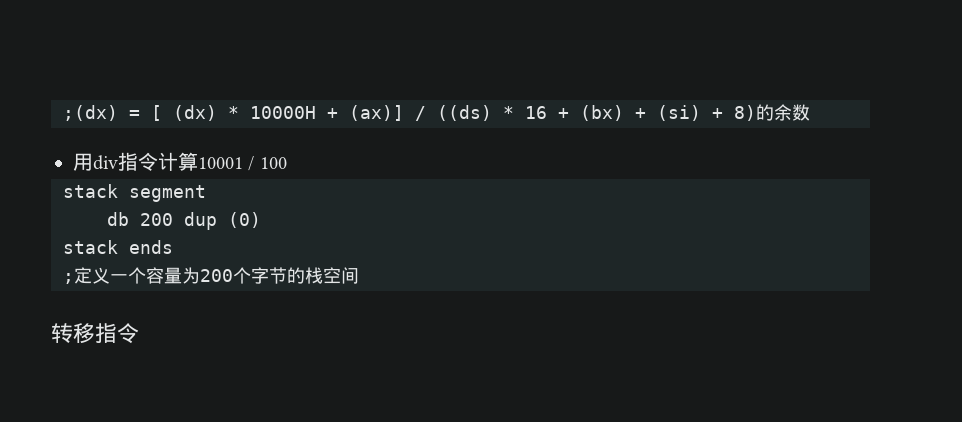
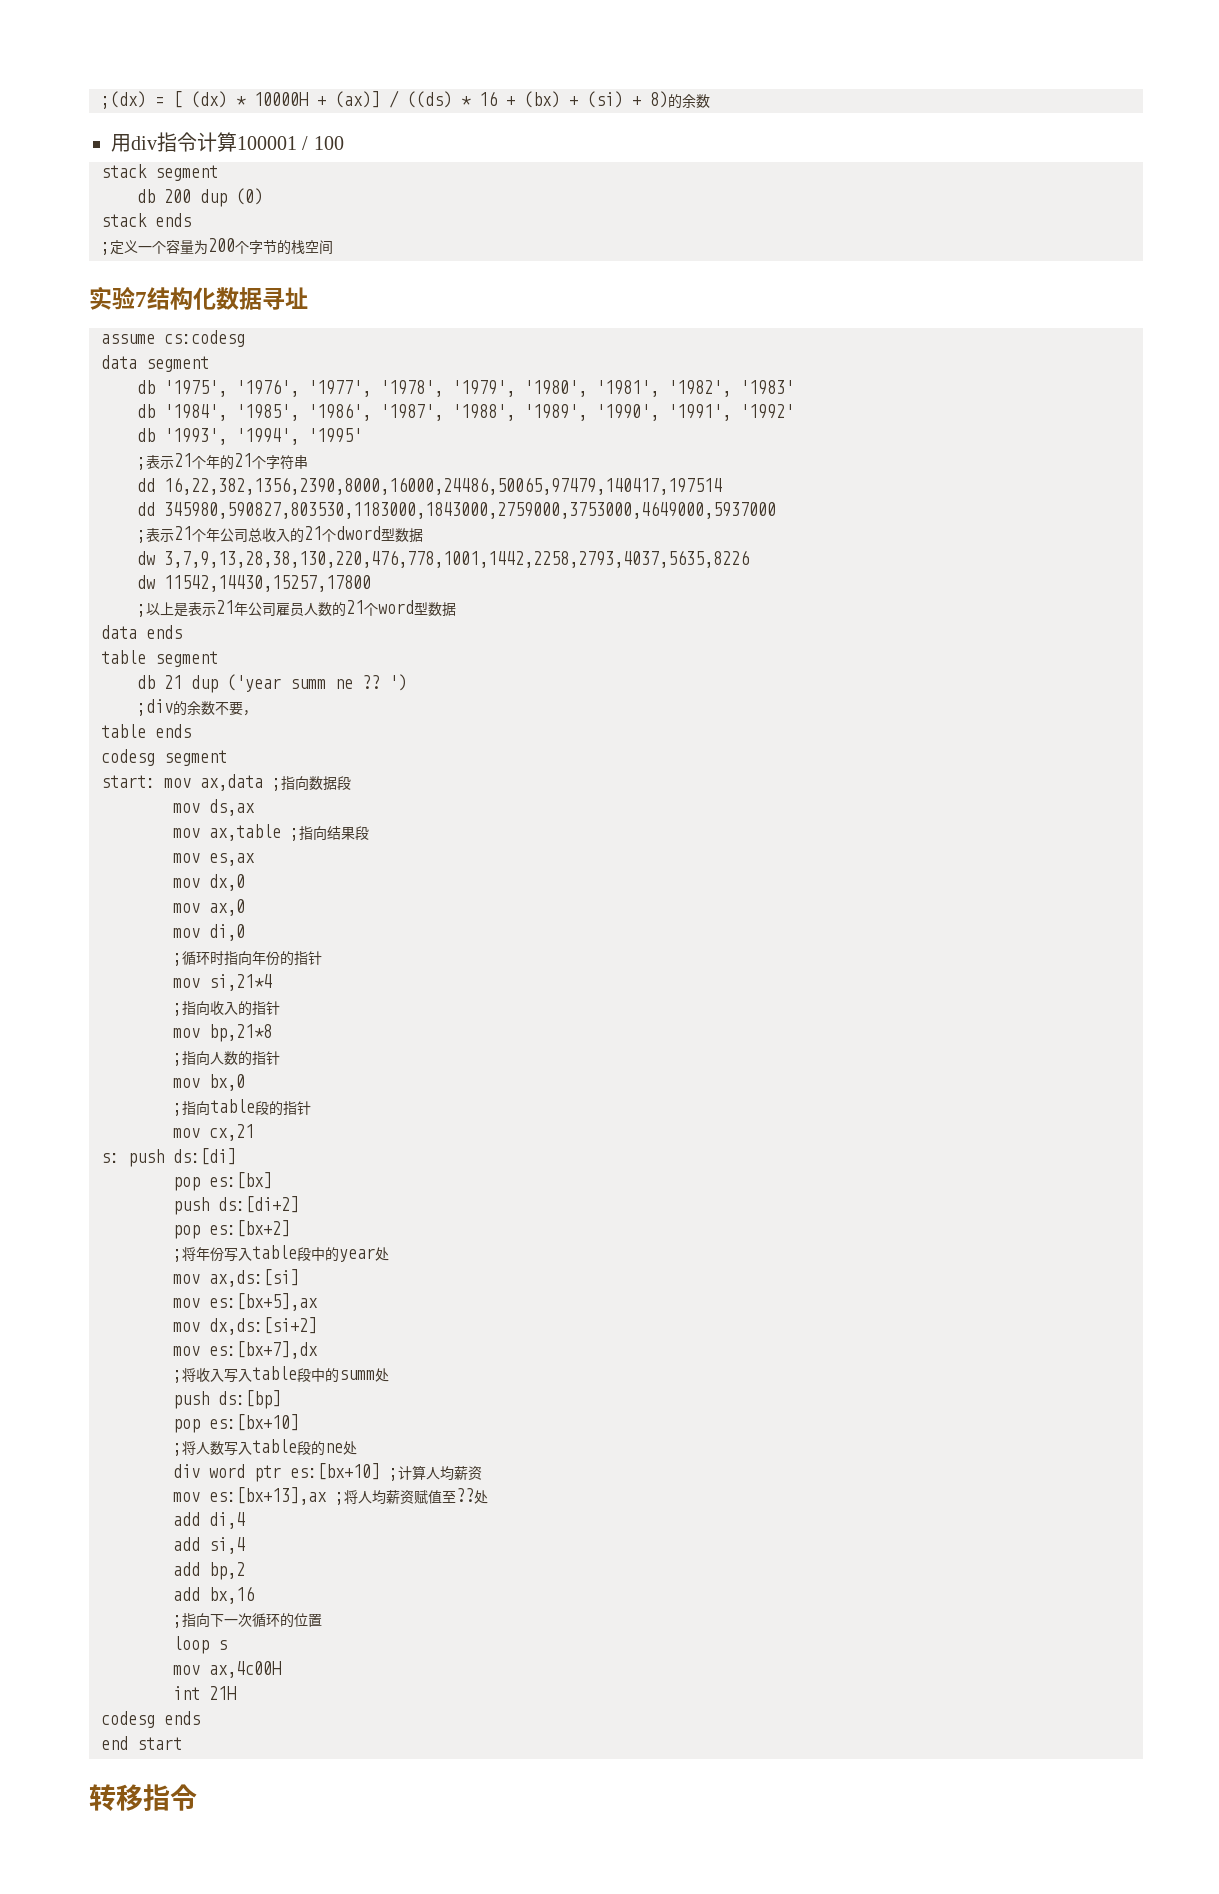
- 用div指令计算10001 / 100
+ 用div指令计算100001 / 100
+ 实验7结构化数据寻址
+ assume cs:codesg
+ data segment
+ db '1975', '1976', '1977', '1978', '1979', '1980', '1981', '1982', '1983'
+ db '1984', '1985', '1986', '1987', '1988', '1989', '1990', '1991', '1992'
+ db '1993', '1994', '1995'
+ ;表示21个年的21个字符串
+ dd 16,22,382,1356,2390,8000,16000,24486,50065,97479,140417,197514
+ dd 345980,590827,803530,1183000,1843000,2759000,3753000,4649000,5937000
+ ;表示21个年公司总收入的21个dword型数据
+ dw 3,7,9,13,28,38,130,220,476,778,1001,1442,2258,2793,4037,5635,8226
+ dw 11542,14430,15257,17800
+ ;以上是表示21年公司雇员人数的21个word型数据
+ data ends
+ table segment
+ db 21 dup ('year summ ne ?? ')
+ ;div的余数不要，
+ table ends
+ codesg segment
+ start: mov ax,data ;指向数据段
+ mov ds,ax
+ mov ax,table ;指向结果段
+ mov es,ax
+ mov dx,0
+ mov ax,0
+ mov di,0
+ ;循环时指向年份的指针
+ mov si,21*4
+ ;指向收入的指针
+ mov bp,21*8
+ ;指向人数的指针
+ mov bx,0
+ ;指向table段的指针
+ mov cx,21
+ s: push ds:[di]
+ pop es:[bx]
+ push ds:[di+2]
+ pop es:[bx+2]
+ ;将年份写入table段中的year处
+ mov ax,ds:[si]
+ mov es:[bx+5],ax
+ mov dx,ds:[si+2]
+ mov es:[bx+7],dx
+ ;将收入写入table段中的summ处
+ push ds:[bp]
+ pop es:[bx+10]
+ ;将人数写入table段的ne处
+ div word ptr es:[bx+10] ;计算人均薪资
+ mov es:[bx+13],ax ;将人均薪资赋值至??处
+ add di,4
+ add si,4
+ add bp,2
+ add bx,16
+ ;指向下一次循环的位置
+ loop s
+ mov ax,4c00H
+ int 21H
+ codesg ends
+ end start

